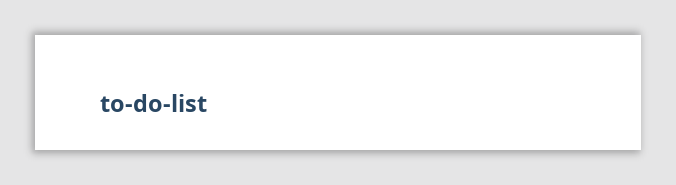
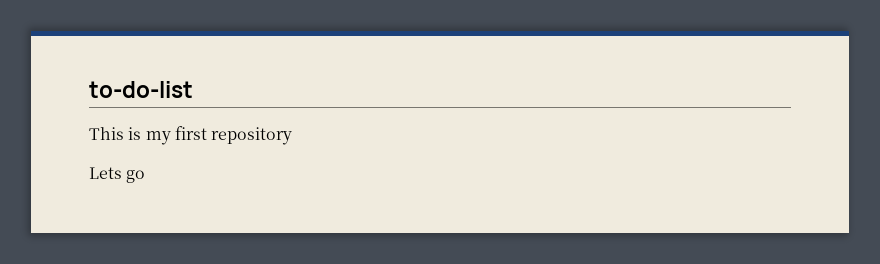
+ This is my first repository
+ Lets go

